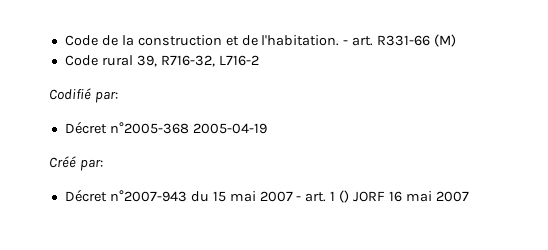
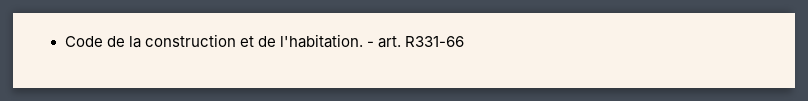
- - art. R331-66 (M)
- Code rural 39, R716-32, L716-2
- Codifié par:
- Décret n°2005-368 2005-04-19
- Créé par:
- Décret n°2007-943 du 15 mai 2007 - art. 1 () JORF 16 mai 2007
+ - art. R331-66

